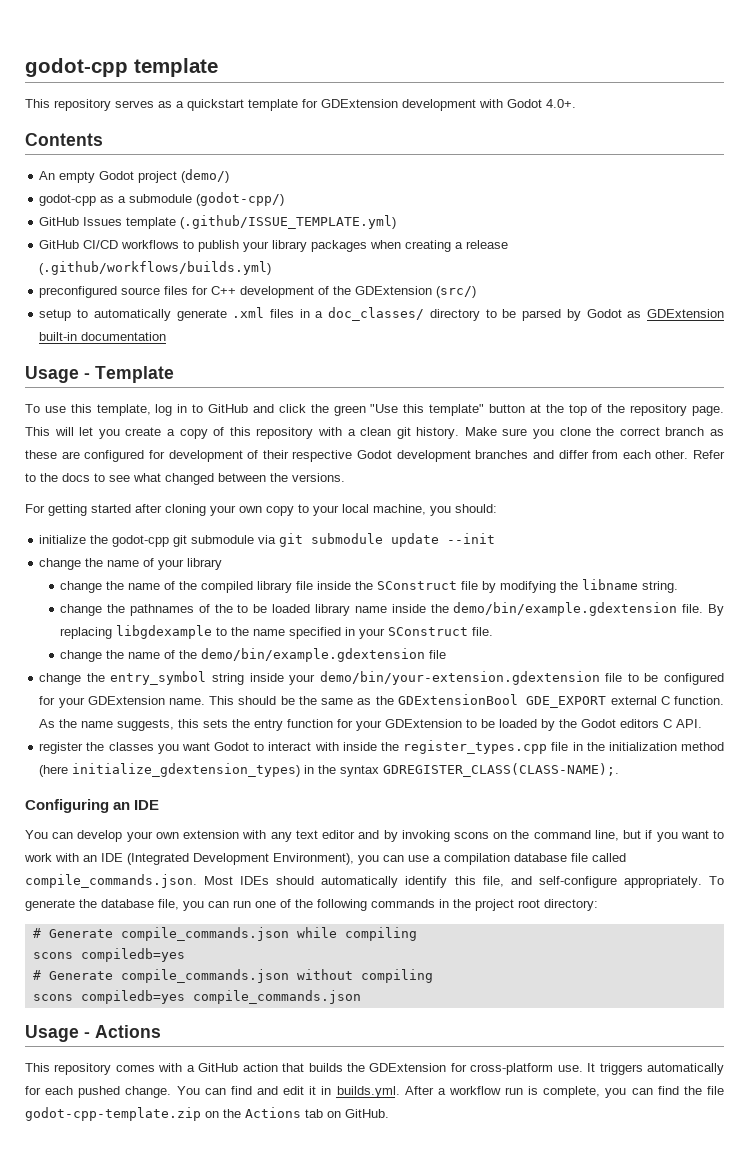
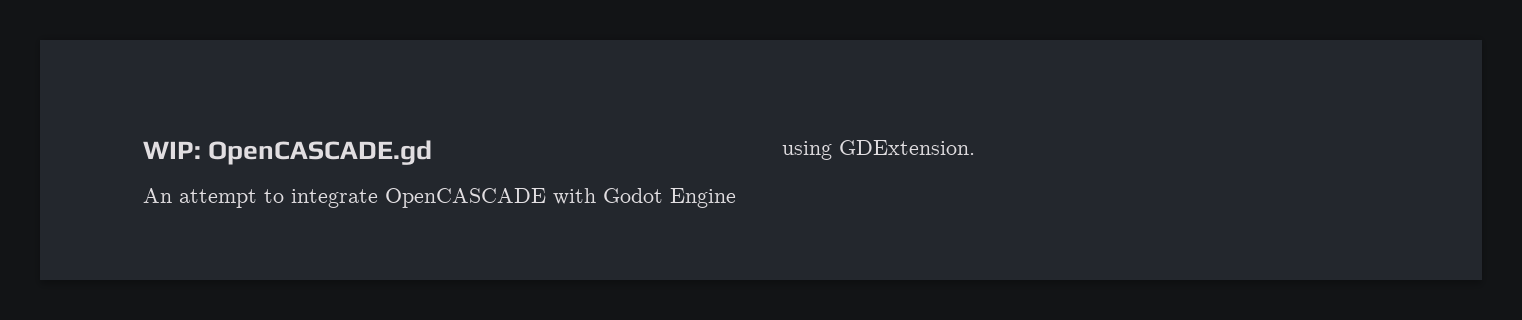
- godot-cpp template
- This repository serves as a quickstart template for GDExtension development with Godot 4.0+.
- Contents
- An empty Godot project (demo/)
- godot-cpp as a submodule (godot-cpp/)
- GitHub Issues template (.github/ISSUE_TEMPLATE.yml)
- GitHub CI/CD workflows to publish your library packages when creating a release (.github/workflows/builds.yml)
- preconfigured source files for C++ development of the GDExtension (src/)
- setup to automatically generate .xml files in a doc_classes/ directory to be parsed by Godot as GDExtension built-in documentation
- Usage - Template
- To use this template, log in to GitHub and click the green "Use this template" button at the top of the repository page. This will let you create a copy of this repository with a clean git history. Make sure you clone the correct branch as these are configured for development of their respective Godot development branches and differ from each other. Refer to the docs to see what changed between the versions.
- For getting started after cloning your own copy to your local machine, you should:
- initialize the godot-cpp git submodule via git submodule update --init
- change the name of your library
- change the name of the compiled library file inside the SConstruct file by modifying the libname string.
- change the pathnames of the to be loaded library name inside the demo/bin/example.gdextension file. By replacing libgdexample to the name specified in your SConstruct file.
- change the name of the demo/bin/example.gdextension file
- change the entry_symbol string inside your demo/bin/your-extension.gdextension file to be configured for your GDExtension name. This should be the same as the GDExtensionBool GDE_EXPORT external C function. As the name suggests, this sets the entry function for your GDExtension to be loaded by the Godot editors C API.
- register the classes you want Godot to interact with inside the register_types.cpp file in the initialization method (here initialize_gdextension_types) in the syntax GDREGISTER_CLASS(CLASS-NAME);.
- Configuring an IDE
- You can develop your own extension with any text editor and by invoking scons on the command line, but if you want to work with an IDE (Integrated Development Environment), you can use a compilation database file called compile_commands.json. Most IDEs should automatically identify this file, and self-configure appropriately. To generate the database file, you can run one of the following commands in the project root directory:
- # Generate compile_commands.json while compiling
- scons compiledb=yes
- # Generate compile_commands.json without compiling
- scons compiledb=yes compile_commands.json
- Usage - Actions
- This repository comes with a GitHub action that builds the GDExtension for cross-platform use. It triggers automatically for each pushed change. You can find and edit it in builds.yml. After a workflow run is complete, you can find the file godot-cpp-template.zip on the Actions tab on GitHub.
+ WIP: OpenCASCADE.gd
+ An attempt to integrate OpenCASCADE with Godot Engine using GDExtension.

